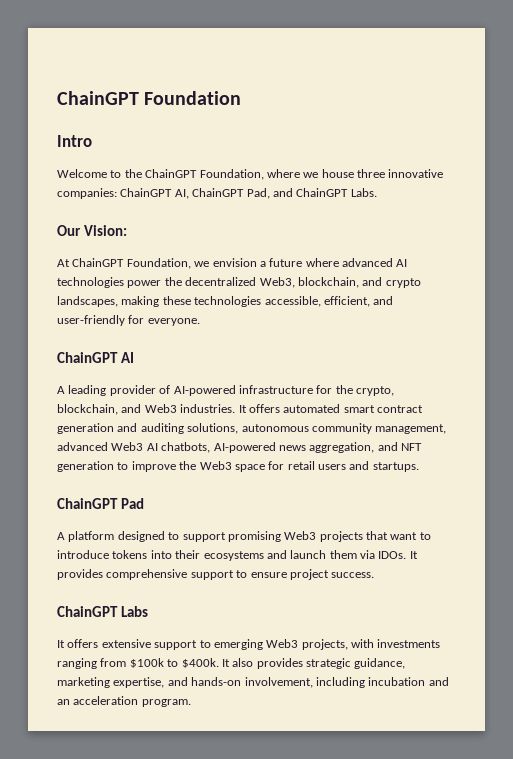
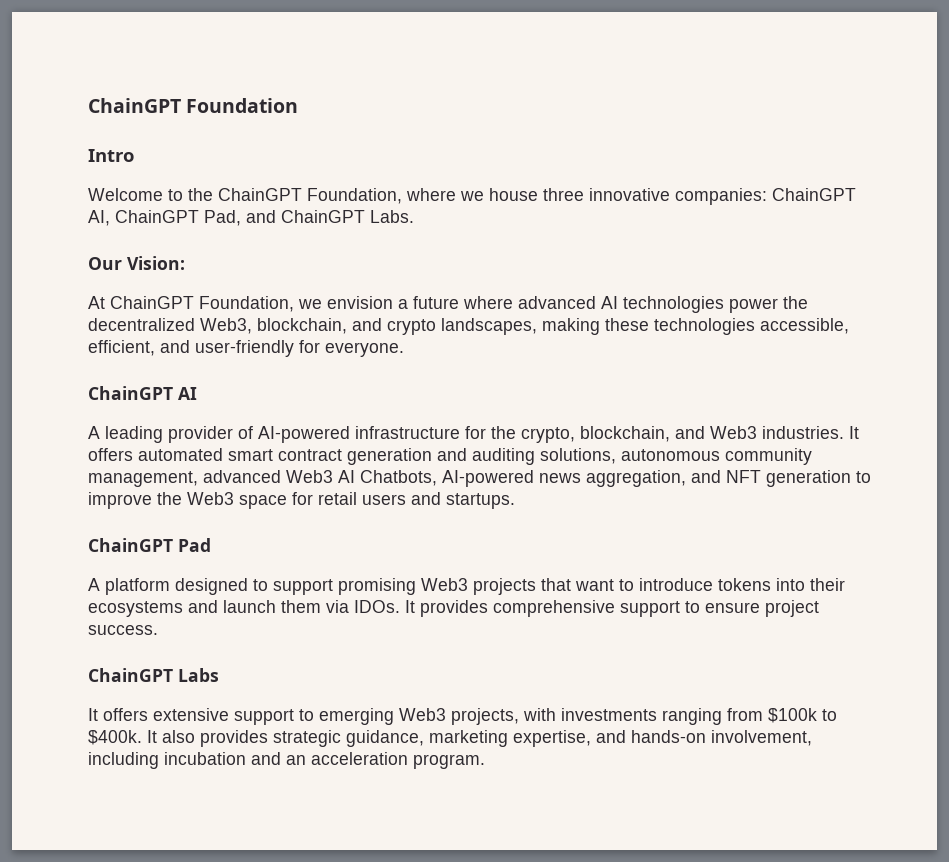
- It offers automated smart contract generation and auditing solutions, autonomous community management, advanced Web3 AI chatbots, AI-powered news aggregation, and NFT generation to improve the Web3 space for retail users and startups.
+ It offers automated smart contract generation and auditing solutions, autonomous community management, advanced Web3 AI Chatbots, AI-powered news aggregation, and NFT generation to improve the Web3 space for retail users and startups.

